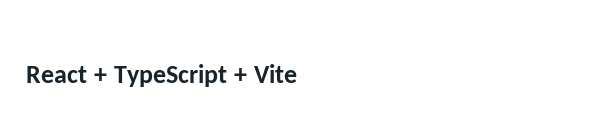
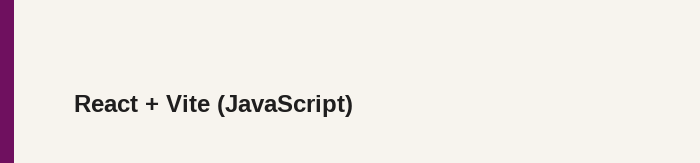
- React + TypeScript + Vite
+ React + Vite (JavaScript)

